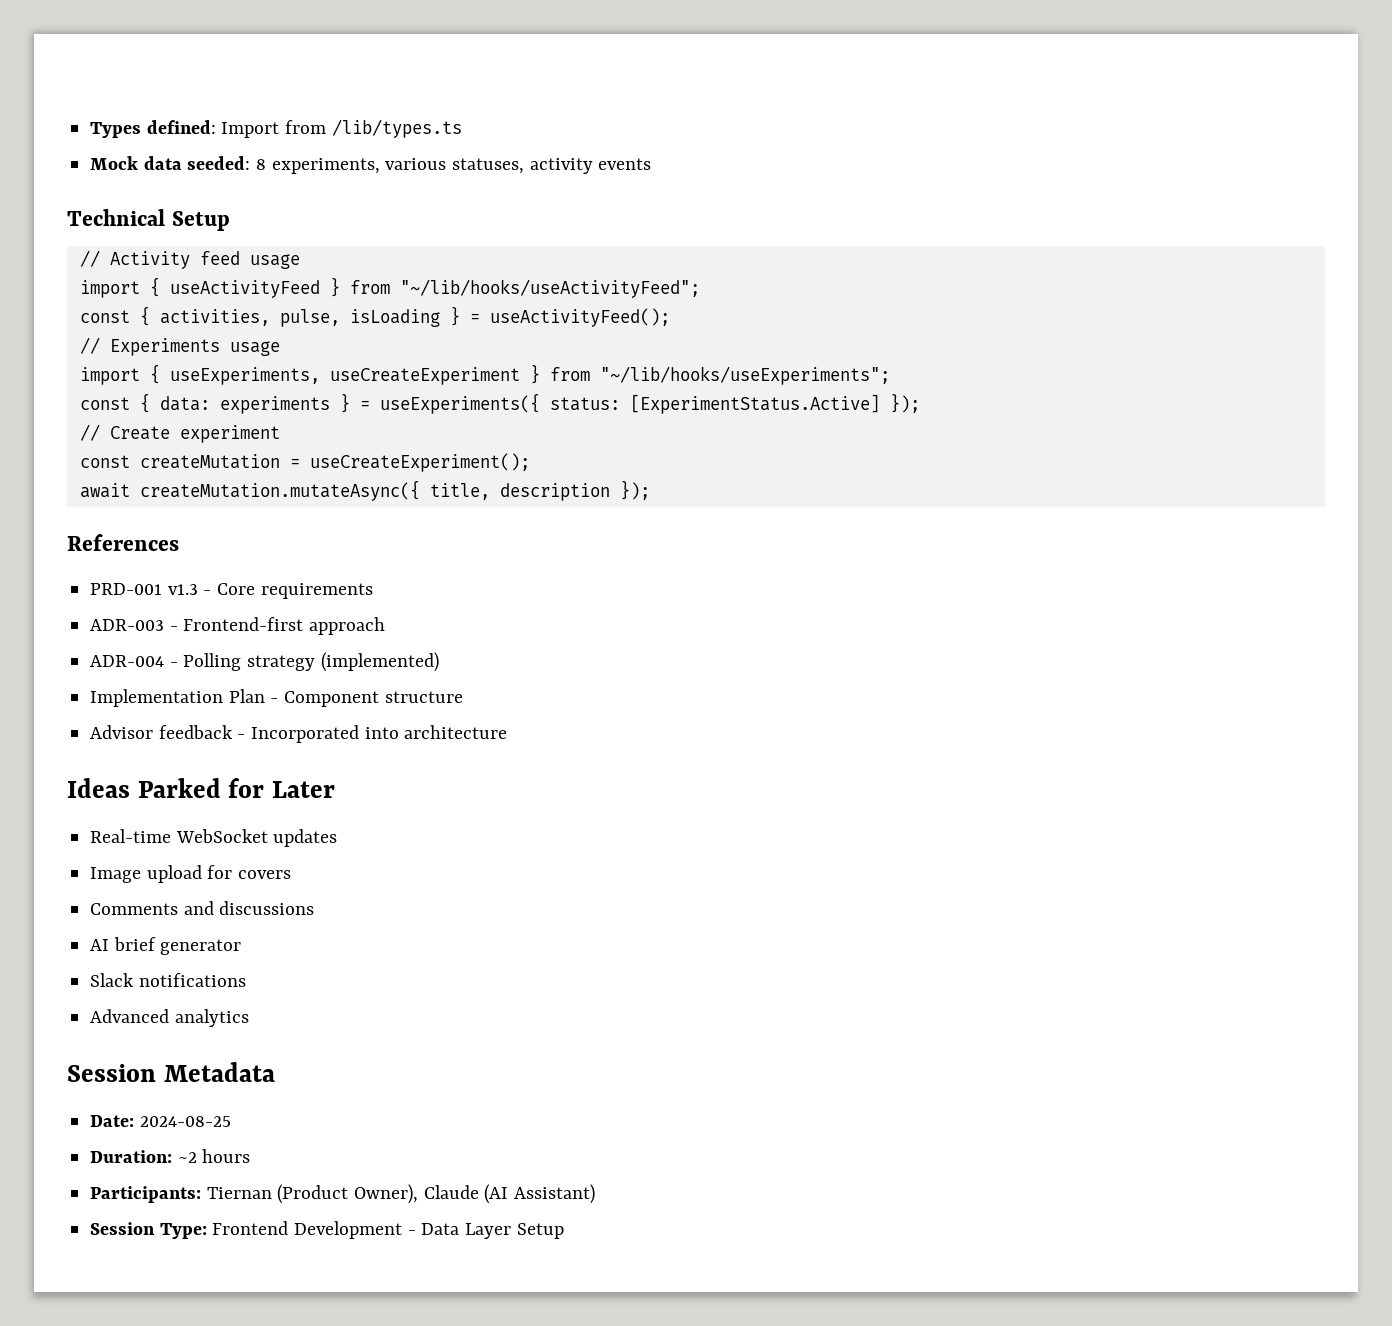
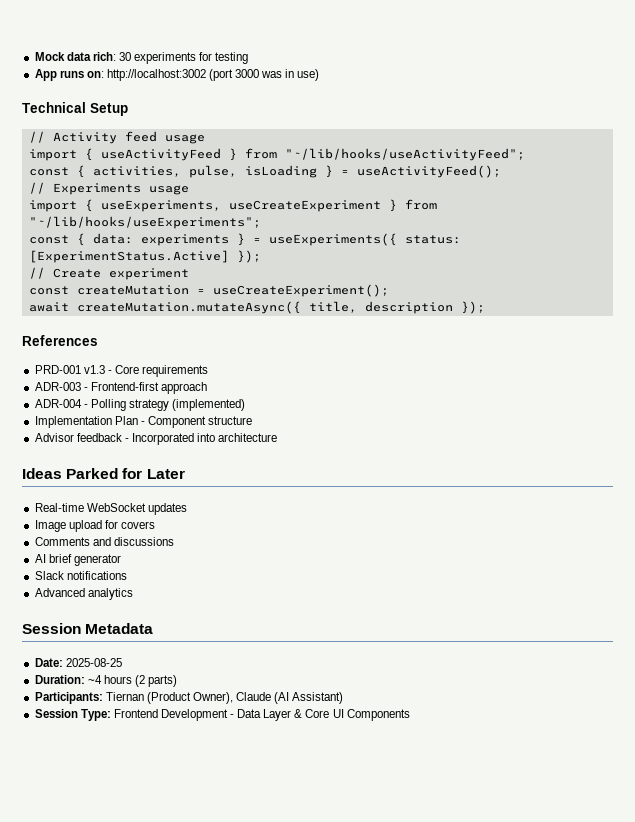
- Types defined: Import from /lib/types.ts
- Mock data seeded: 8 experiments, various statuses, activity events
+ Mock data rich: 30 experiments for testing
+ App runs on: http://localhost:3002 (port 3000 was in use)
- Date: 2024-08-25
+ Date: 2025-08-25
- Duration: ~2 hours
+ Duration: ~4 hours (2 parts)
- Session Type: Frontend Development - Data Layer Setup
+ Session Type: Frontend Development - Data Layer & Core UI Components

